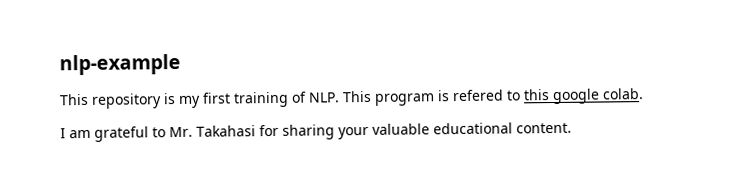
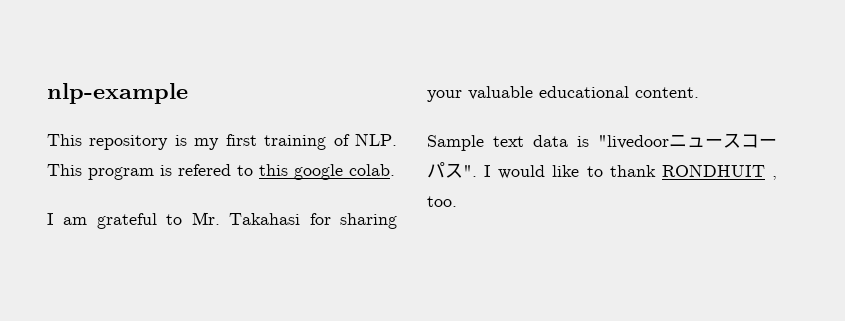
+ Sample text data is "livedoorニュースコーパス". I would like to thank RONDHUIT , too.

